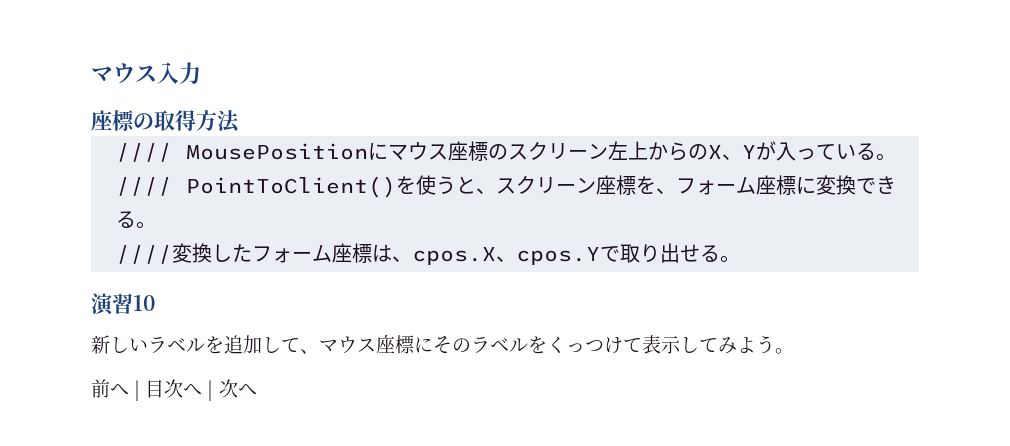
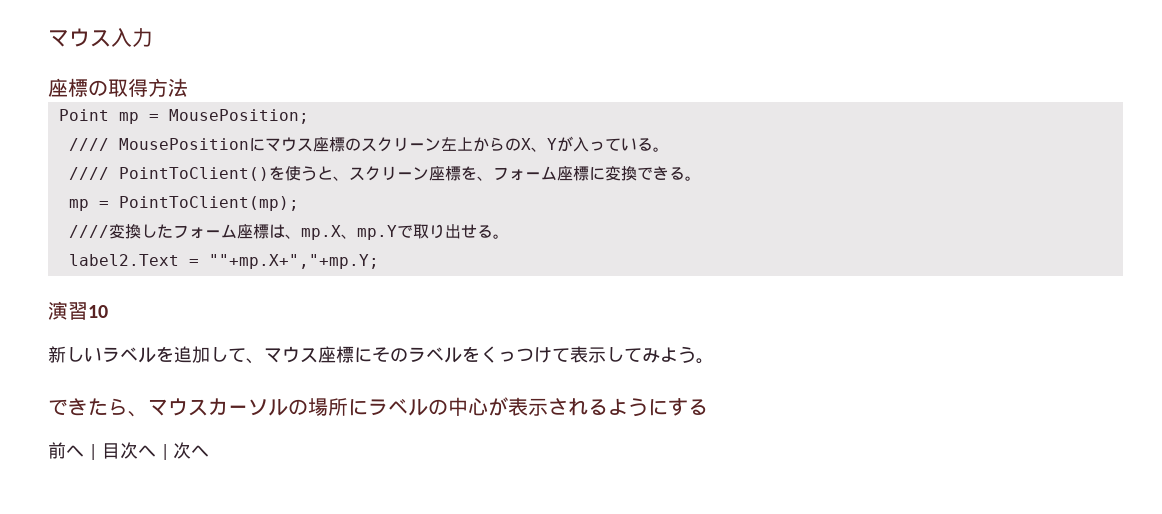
+ Point mp = MousePosition;
+ mp = PointToClient(mp);
- ////変換したフォーム座標は、cpos.X、cpos.Yで取り出せる。
+ ////変換したフォーム座標は、mp.X、mp.Yで取り出せる。
+ label2.Text = ""+mp.X+","+mp.Y;
+ できたら、マウスカーソルの場所にラベルの中心が表示されるようにする

